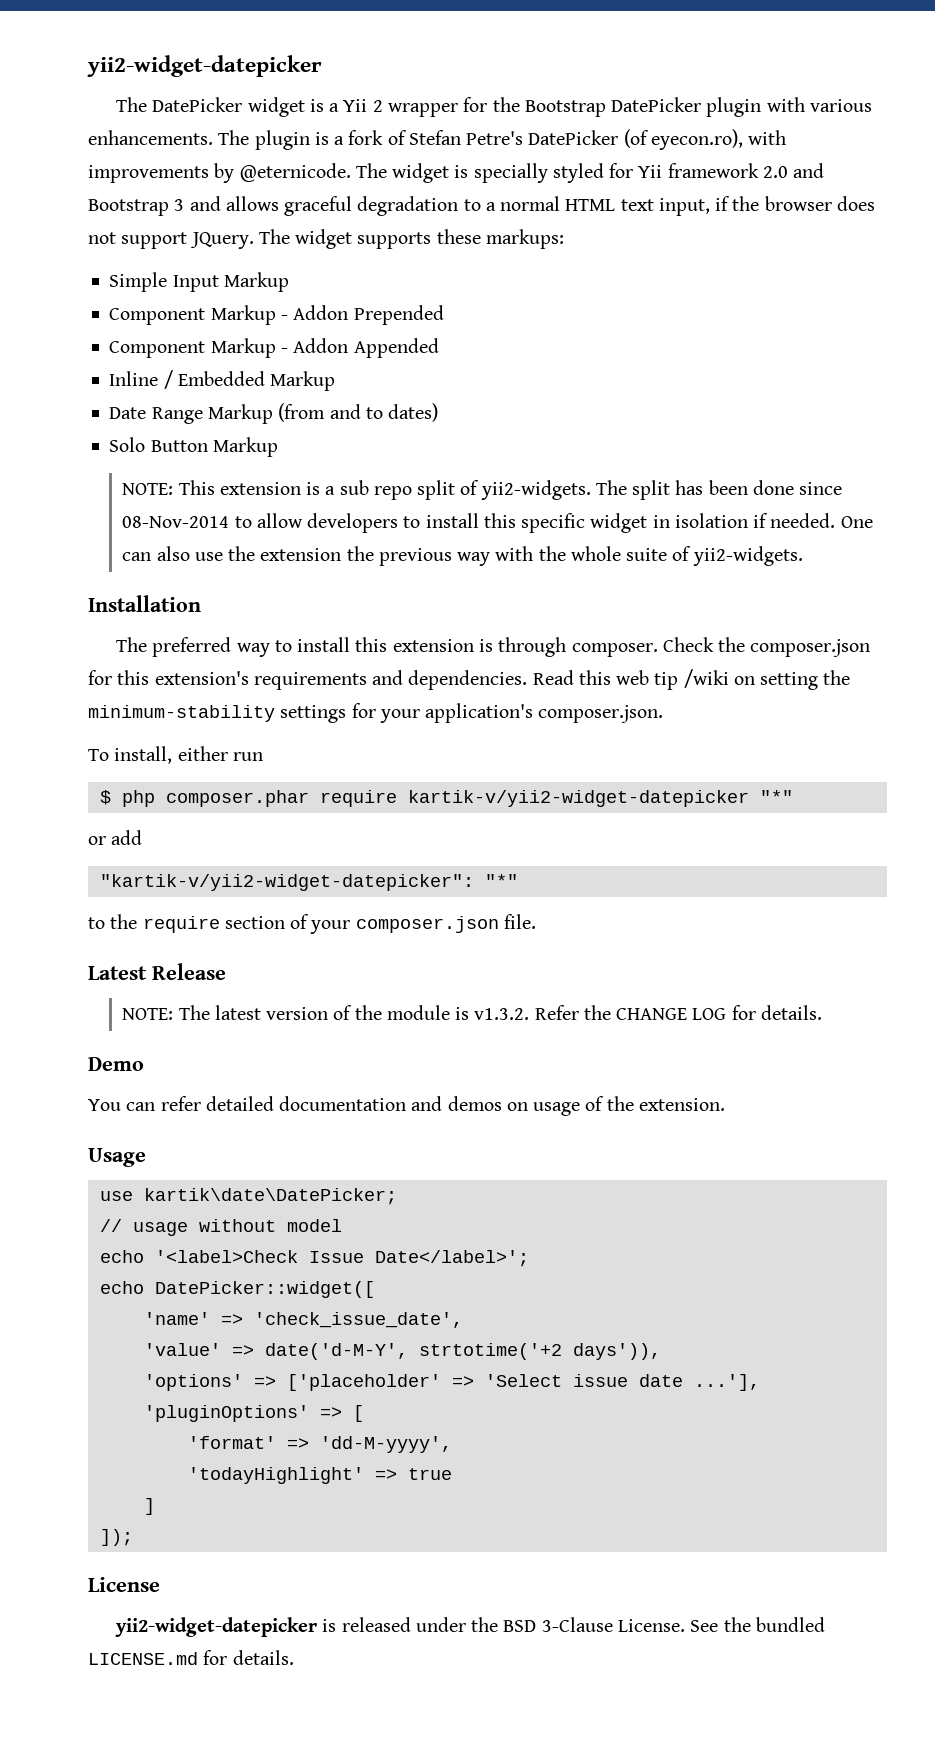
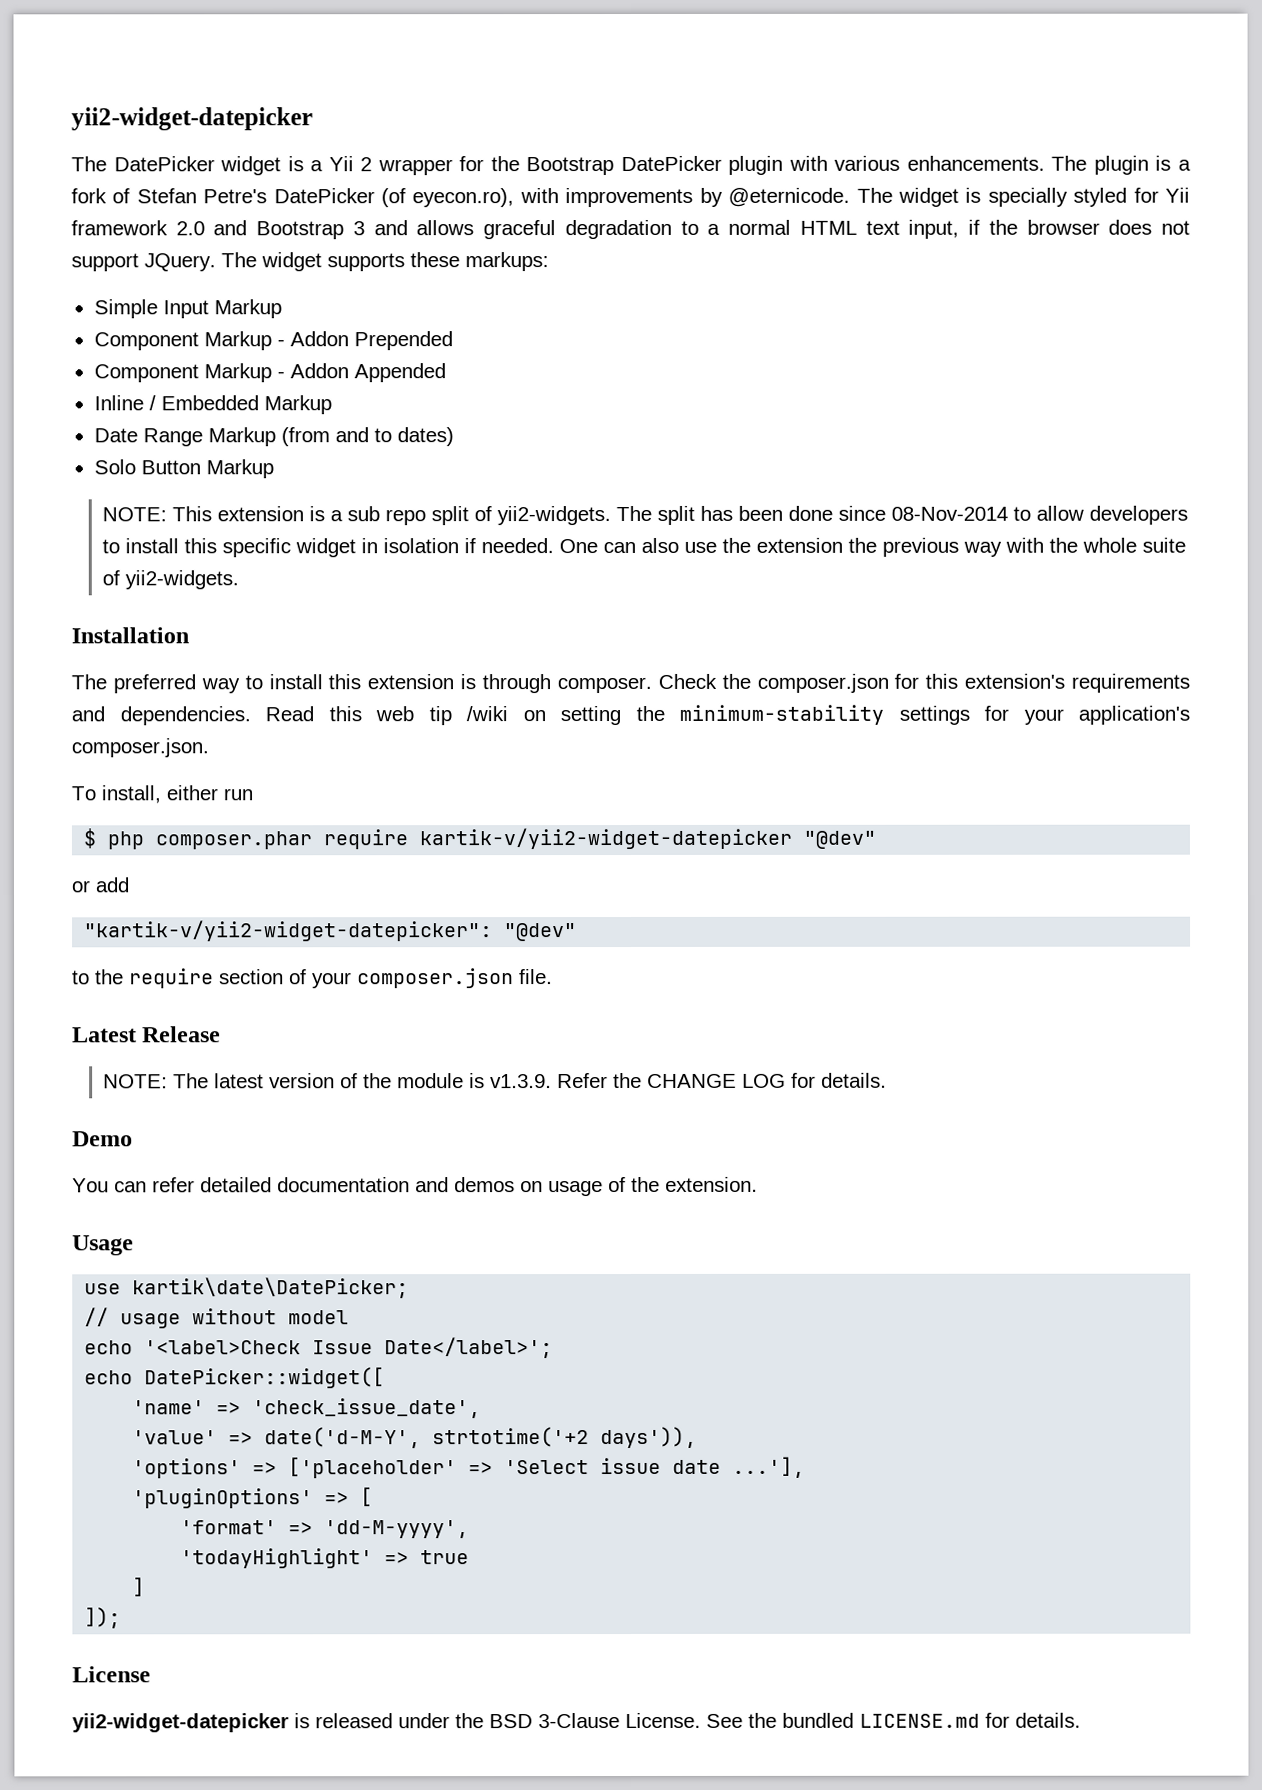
- $ php composer.phar require kartik-v/yii2-widget-datepicker "*"
+ $ php composer.phar require kartik-v/yii2-widget-datepicker "@dev"
- "kartik-v/yii2-widget-datepicker": "*"
+ "kartik-v/yii2-widget-datepicker": "@dev"
- NOTE: The latest version of the module is v1.3.2. Refer the CHANGE LOG for details.
+ NOTE: The latest version of the module is v1.3.9. Refer the CHANGE LOG for details.

